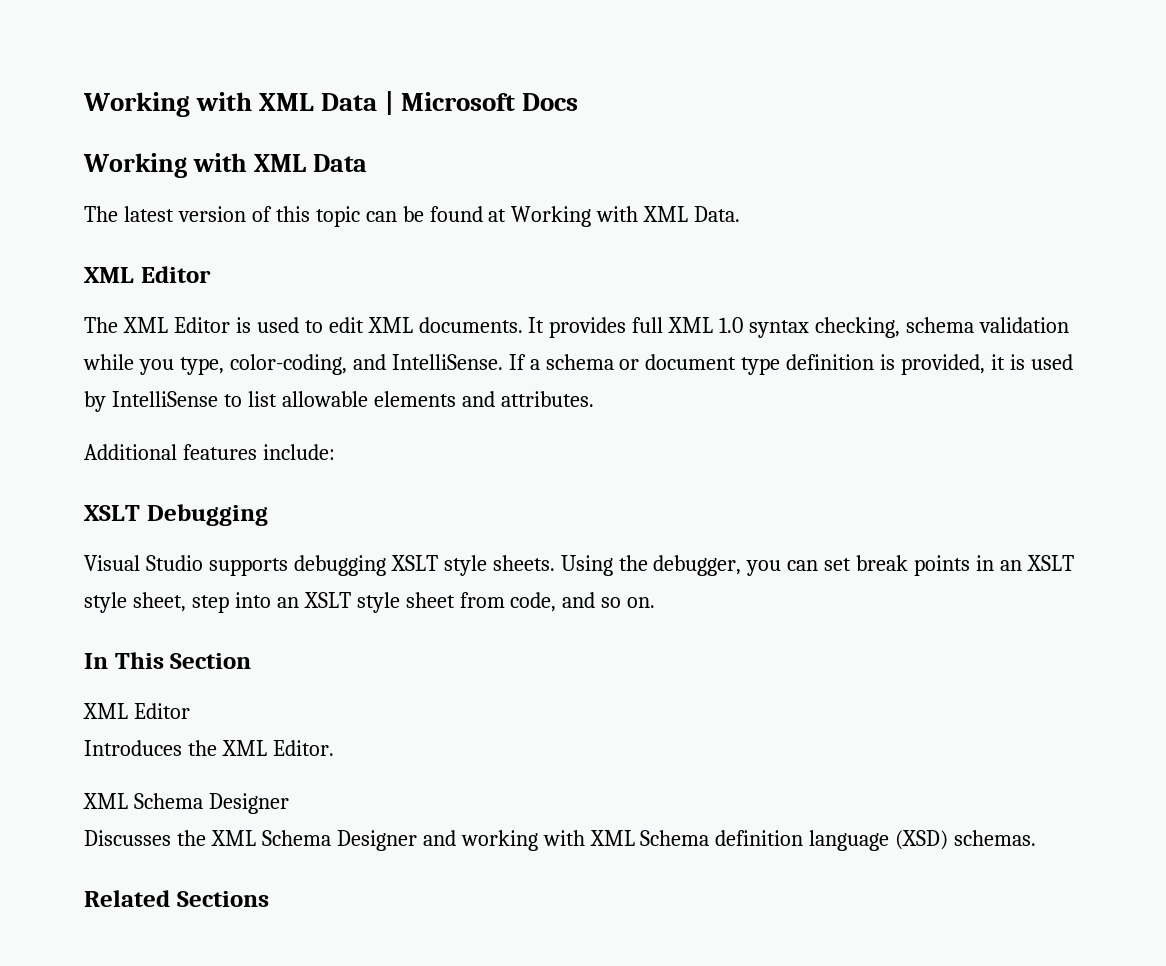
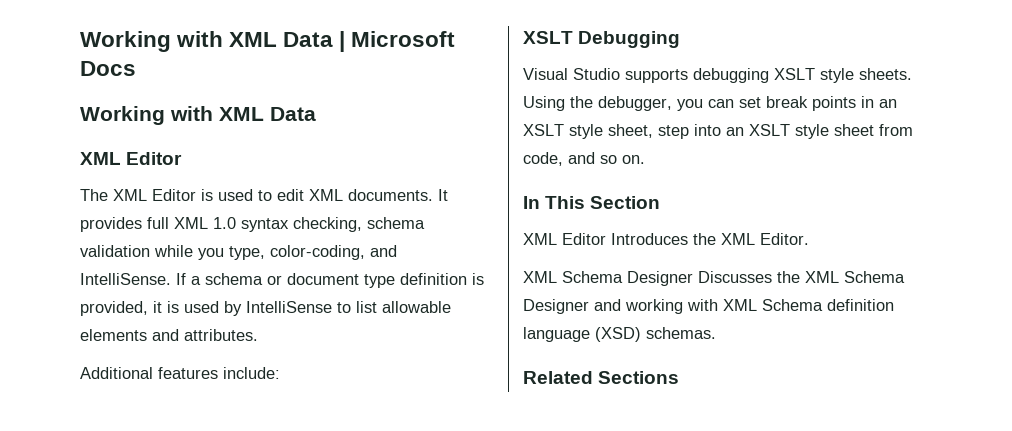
- The latest version of this topic can be found at Working with XML Data.
  In This Section
- XML Editor
- Introduces the XML Editor.
- XML Schema Designer
- Discusses the XML Schema Designer and working with XML Schema definition language (XSD) schemas.
+ XML Editor Introduces the XML Editor.
+ XML Schema Designer Discusses the XML Schema Designer and working with XML Schema definition language (XSD) schemas.

